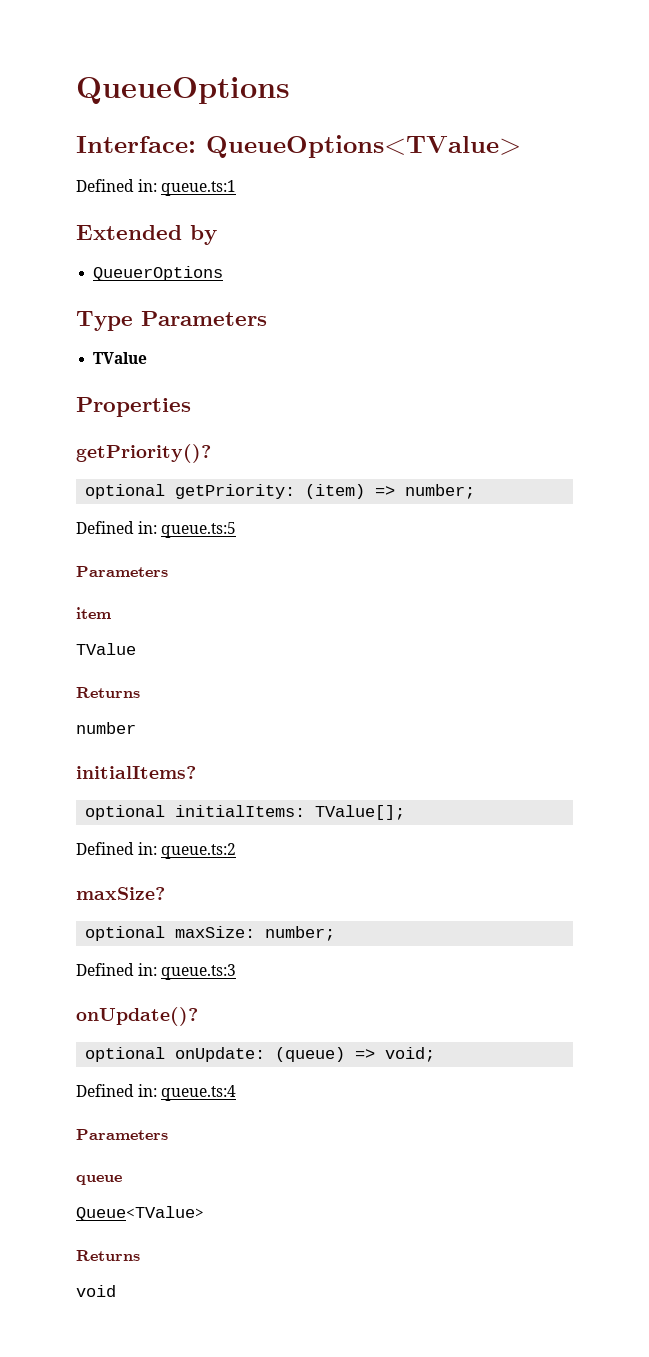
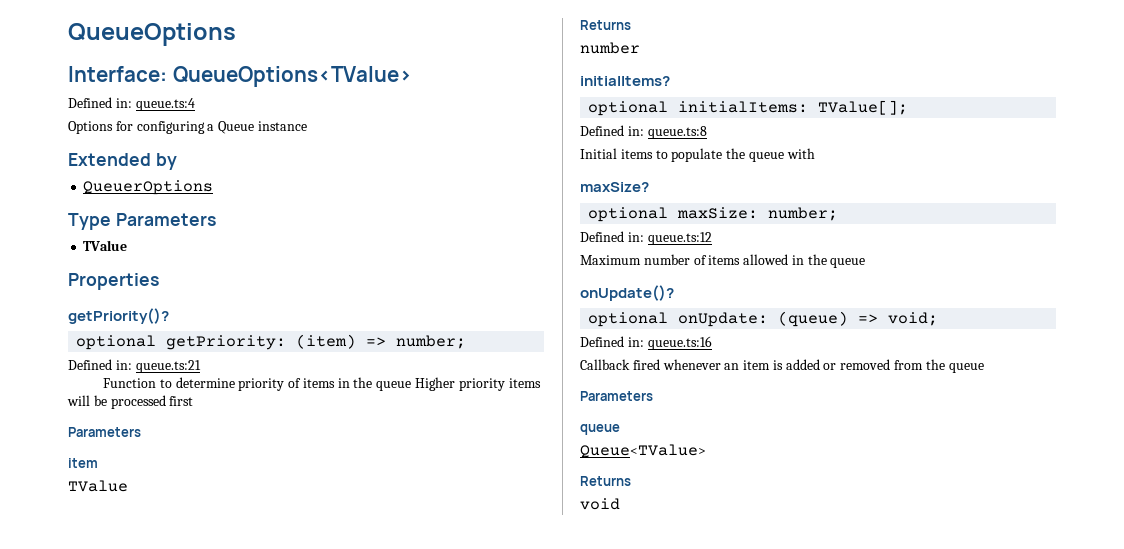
- Defined in: queue.ts:1
+ Defined in: queue.ts:4
+ Options for configuring a Queue instance
- Defined in: queue.ts:5
+ Defined in: queue.ts:21
+ Function to determine priority of items in the queue Higher priority items will be processed first
- Defined in: queue.ts:2
+ Defined in: queue.ts:8
+ Initial items to populate the queue with
- Defined in: queue.ts:3
+ Defined in: queue.ts:12
+ Maximum number of items allowed in the queue
- Defined in: queue.ts:4
+ Defined in: queue.ts:16
+ Callback fired whenever an item is added or removed from the queue

